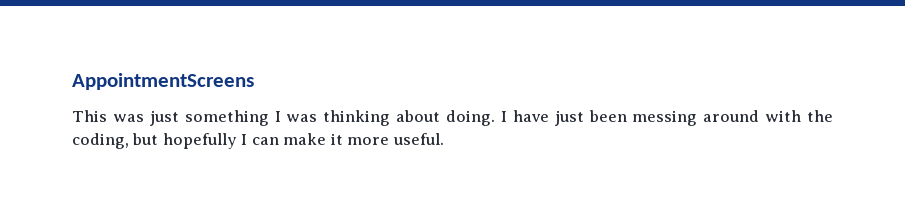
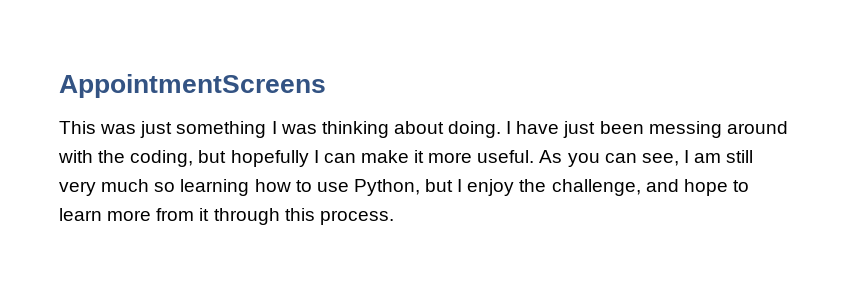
+ As you can see, I am still very much so learning how to use Python, but I enjoy the challenge, and hope to learn more from it through this process.

